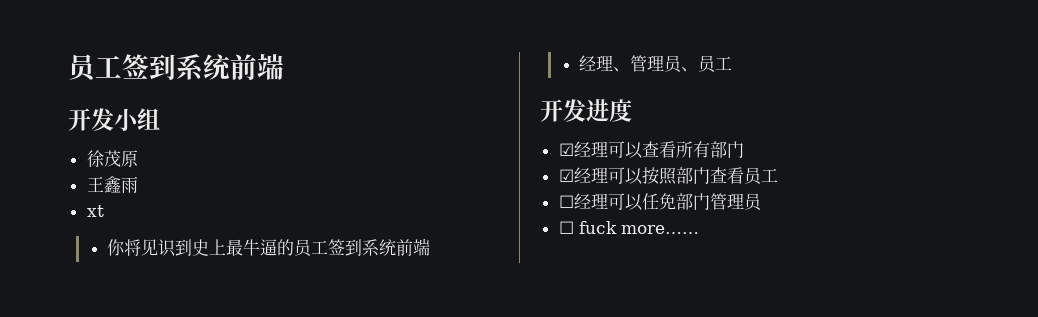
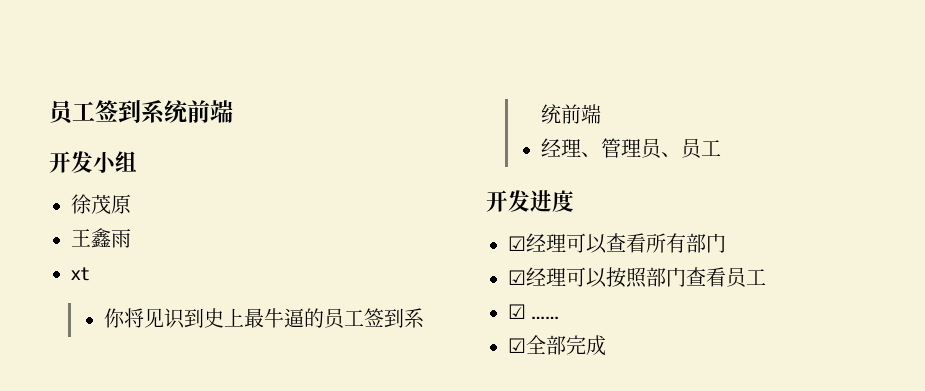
- ☐经理可以任免部门管理员
- ☐ fuck more……
+ ☑ ……
+ ☑全部完成

